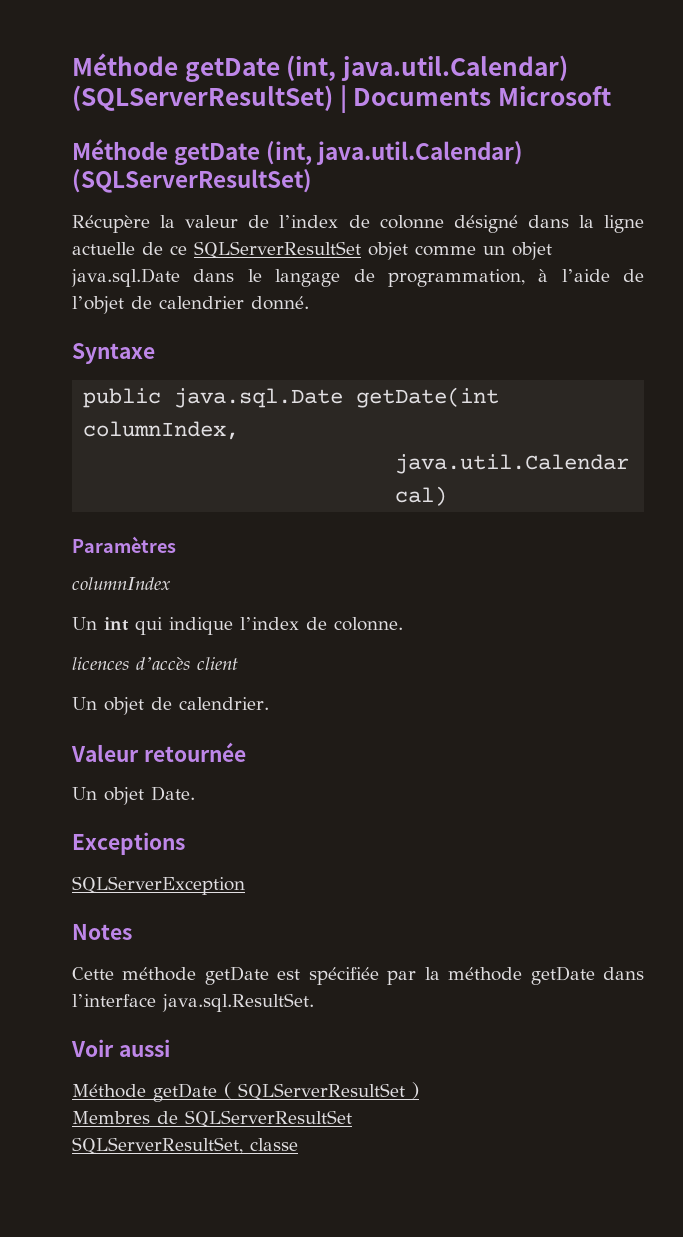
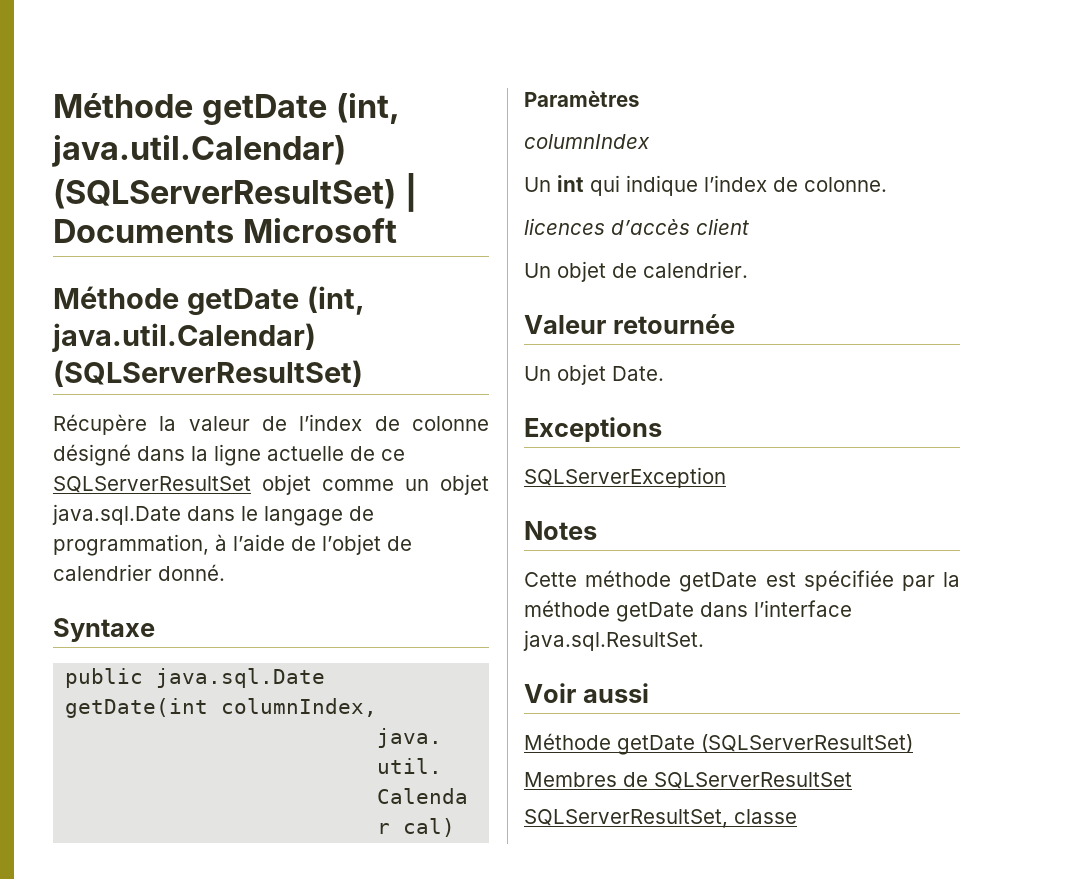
- Méthode getDate ( SQLServerResultSet )
+ Méthode getDate (SQLServerResultSet)

